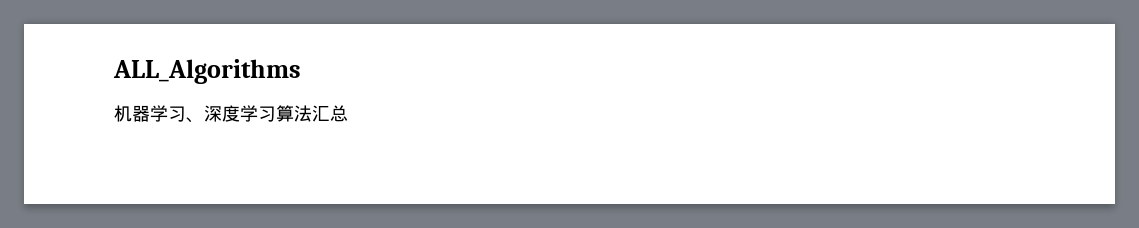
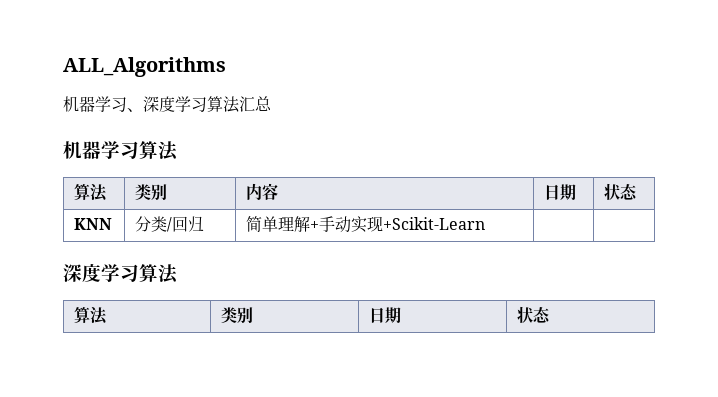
+ 机器学习算法
+ 算法 | 类别 | 内容 | 日期 | 状态
+ KNN | 分类/回归 | 简单理解+手动实现+Scikit-Learn | |
+ 深度学习算法
+ 算法 | 类别 | 日期 | 状态

